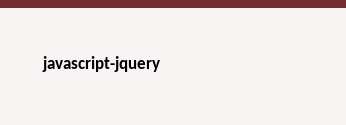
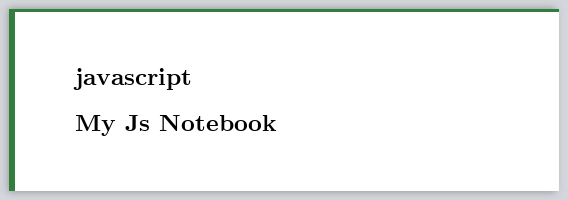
- javascript-jquery
+ javascript
+ My Js Notebook

